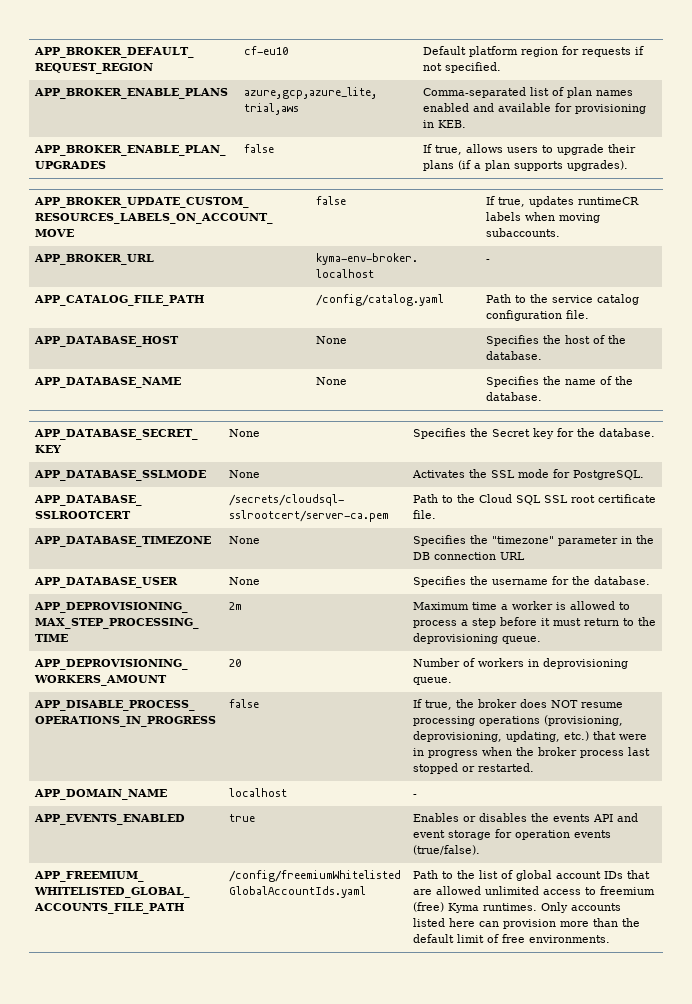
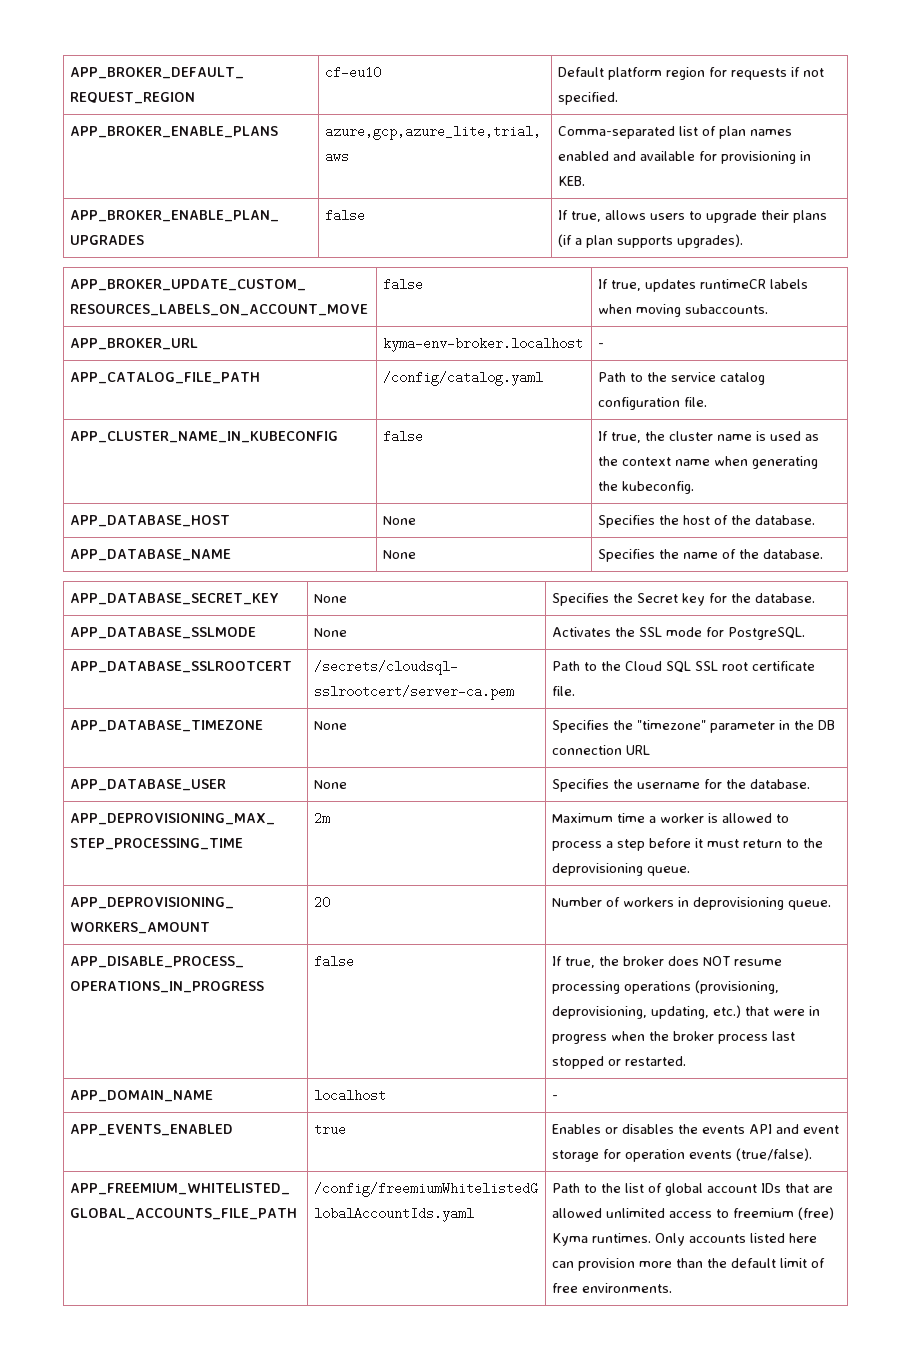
+ APP_CLUSTER_NAME_IN_KUBECONFIG | false | If true, the cluster name is used as the context name when generating the kubeconfig.

